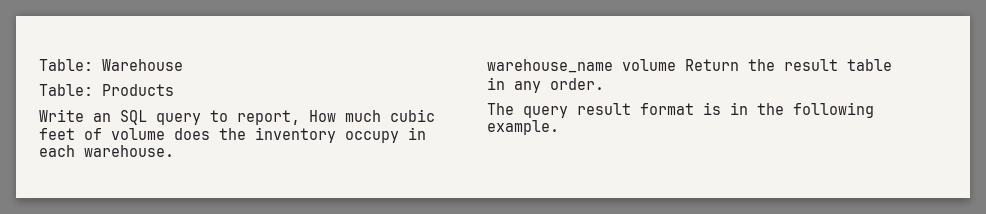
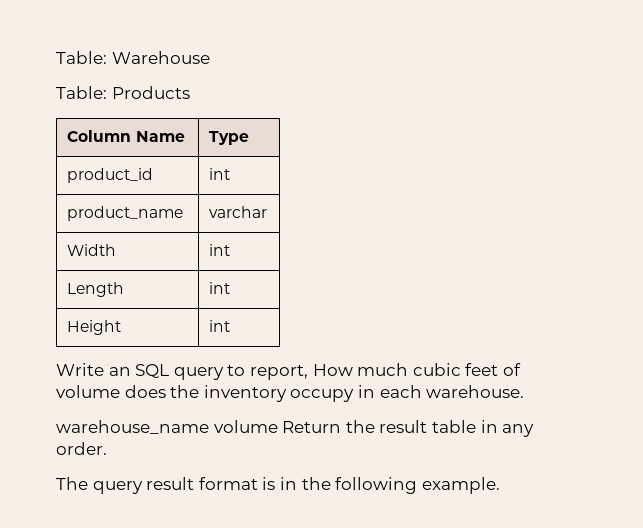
+ Column Name | Type
+ product_id | int
+ product_name | varchar
+ Width | int
+ Length | int
+ Height | int

